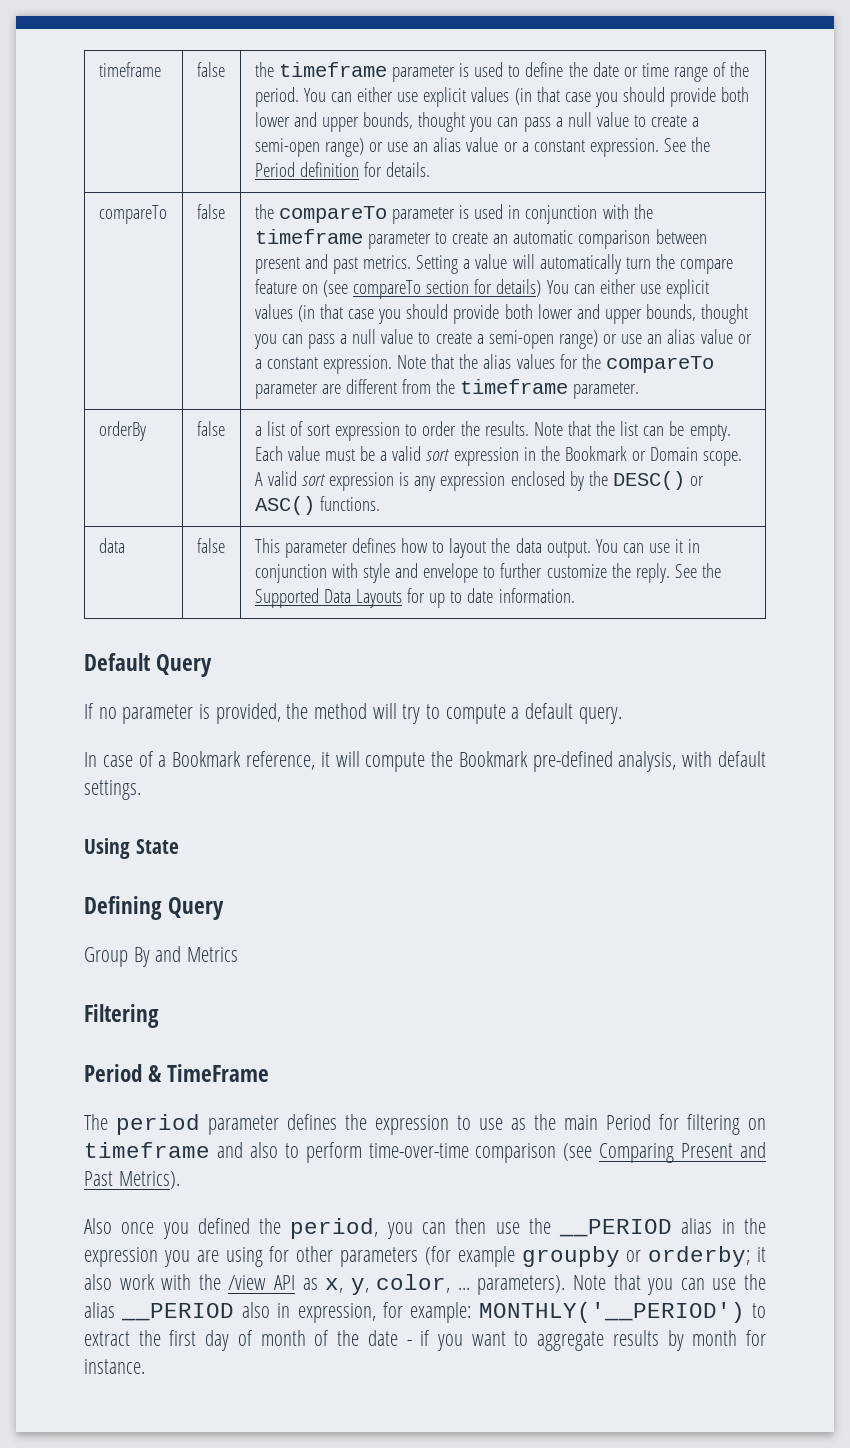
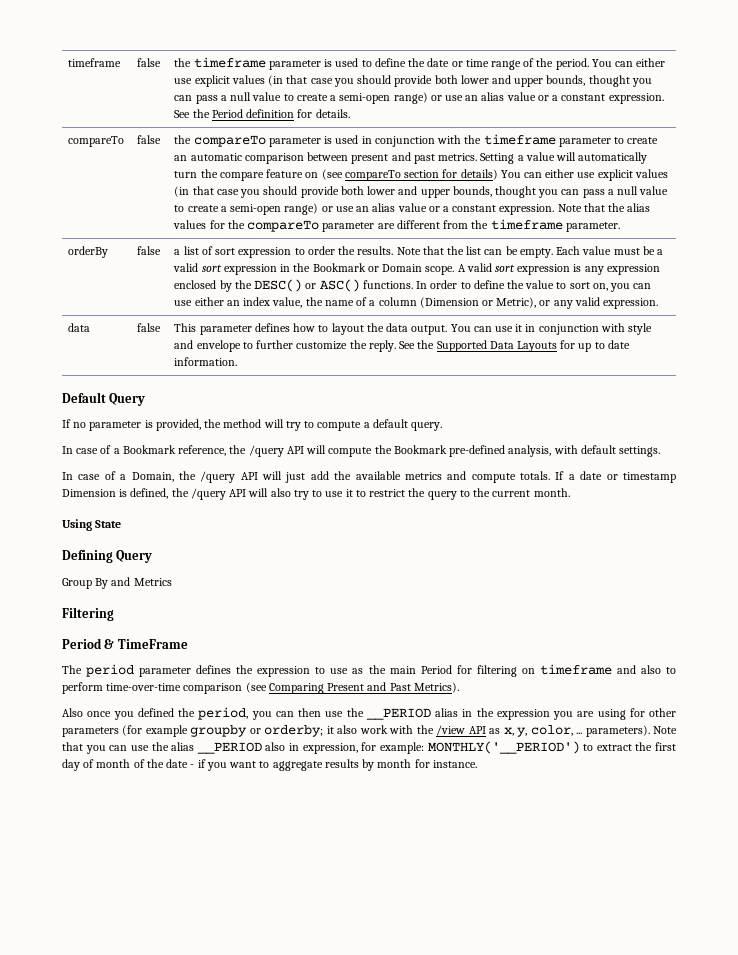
+ In order to define the value to sort on, you can use either an index value, the name of a column (Dimension or Metric), or any valid expression.
- In case of a Bookmark reference, it will compute the Bookmark pre-defined analysis, with default settings.
+ In case of a Bookmark reference, the /query API will compute the Bookmark pre-defined analysis, with default settings.
+ In case of a Domain, the /query API will just add the available metrics and compute totals. If a date or timestamp Dimension is defined, the /query API will also try to use it to restrict the query to the current month.

